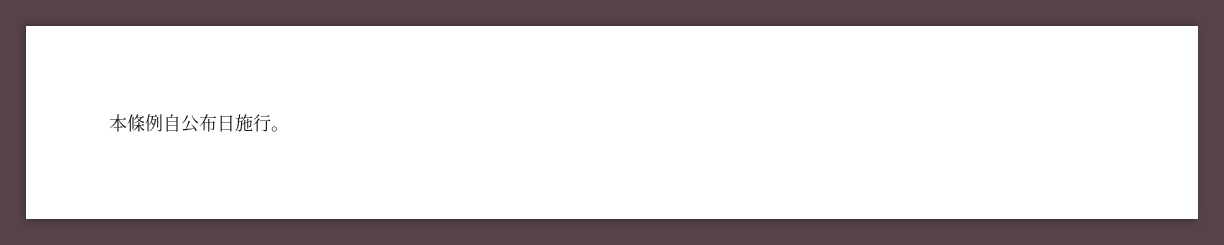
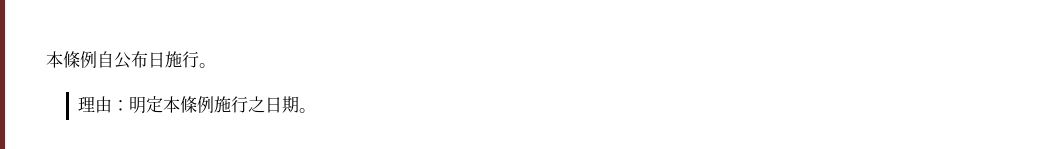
+ 理由：明定本條例施行之日期。

